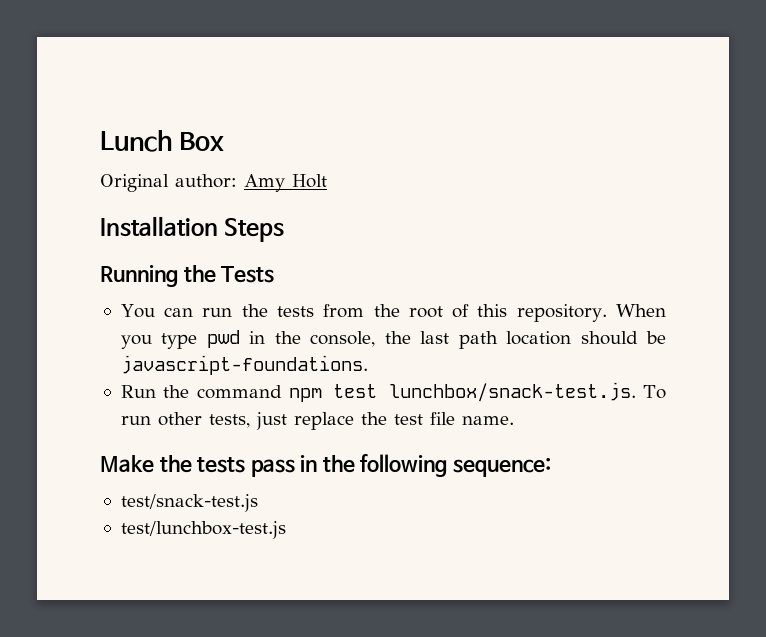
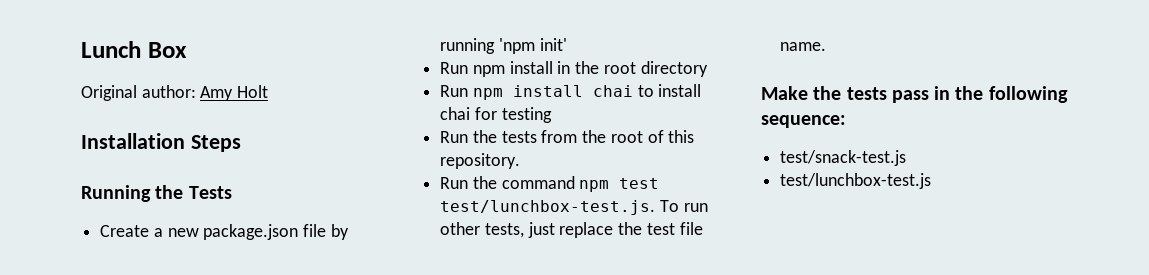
- You can run the tests from the root of this repository. When you type pwd in the console, the last path location should be javascript-foundations.
+ Create a new package.json file by running 'npm init'
+ Run npm install in the root directory
+ Run npm install chai to install chai for testing
+ Run the tests from the root of this repository.
- Run the command npm test lunchbox/snack-test.js. To run other tests, just replace the test file name.
+ Run the command npm test test/lunchbox-test.js. To run other tests, just replace the test file name.

